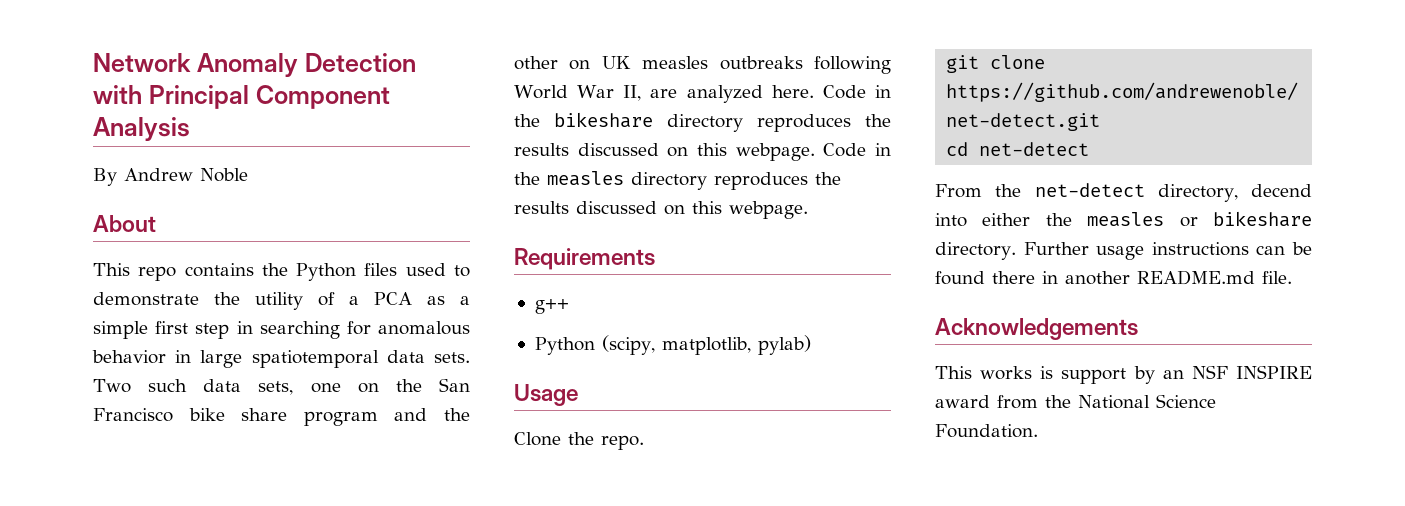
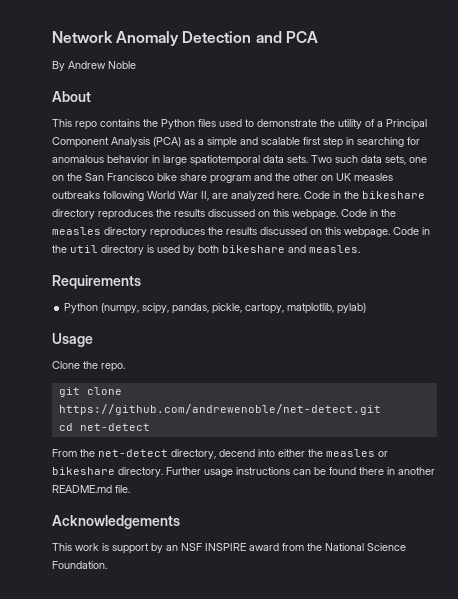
- Network Anomaly Detection with Principal Component Analysis
+ Network Anomaly Detection and PCA
- This repo contains the Python files used to demonstrate the utility of a PCA as a simple first step in searching for anomalous behavior in large spatiotemporal data sets.
+ This repo contains the Python files used to demonstrate the utility of a Principal Component Analysis (PCA) as a simple and scalable first step in searching for anomalous behavior in large spatiotemporal data sets.
+ Code in the util directory is used by both bikeshare and measles.
- g++
- Python (scipy, matplotlib, pylab)
+ Python (numpy, scipy, pandas, pickle, cartopy, matplotlib, pylab)
- This works is support by an NSF INSPIRE award from the National Science Foundation.
+ This work is support by an NSF INSPIRE award from the National Science Foundation.

